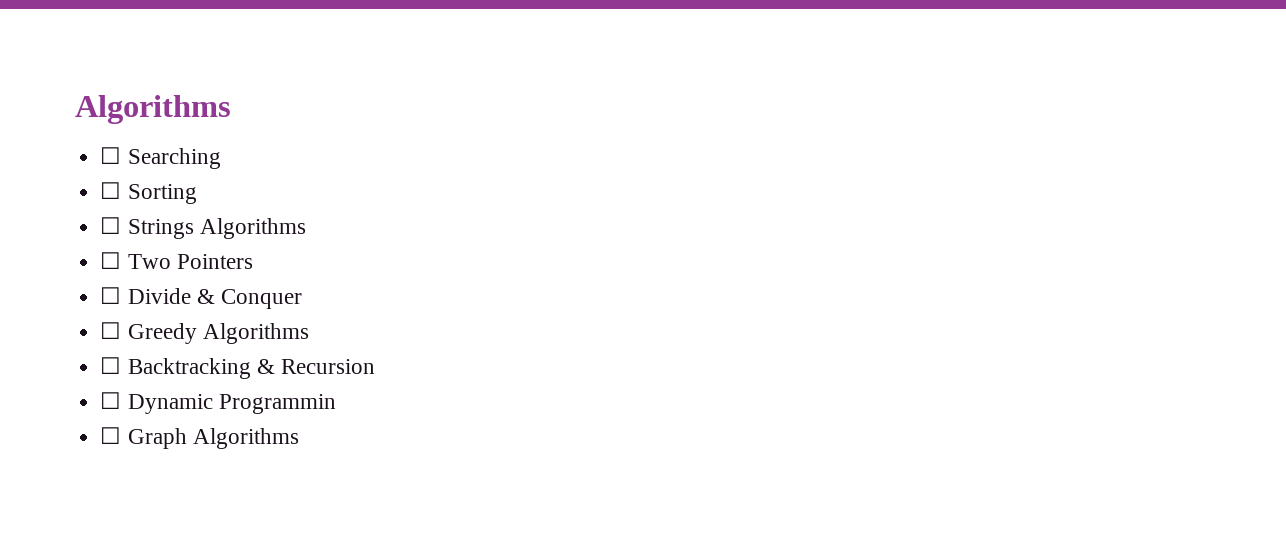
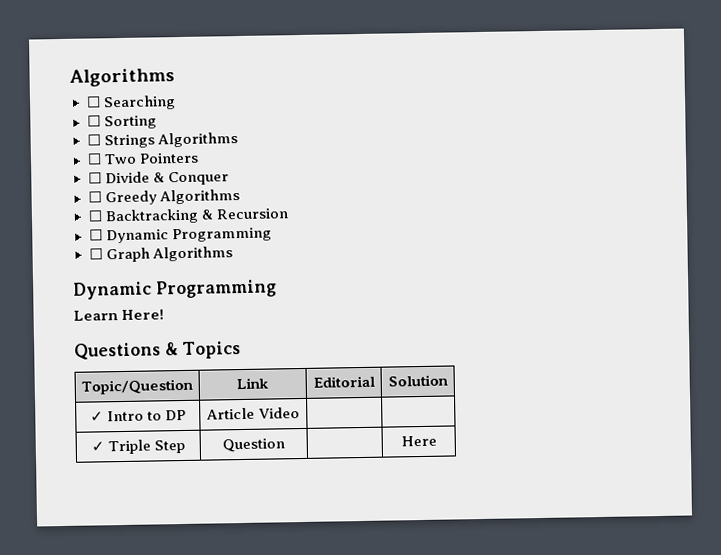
- ☐ Dynamic Programmin
+ ☐ Dynamic Programming
  ☐ Graph Algorithms
+ Dynamic Programming
+ Learn Here!
+ Questions & Topics
+ Topic/Question | Link | Editorial | Solution
+ ✓ Intro to DP | Article Video | |
+ ✓ Triple Step | Question | | Here

